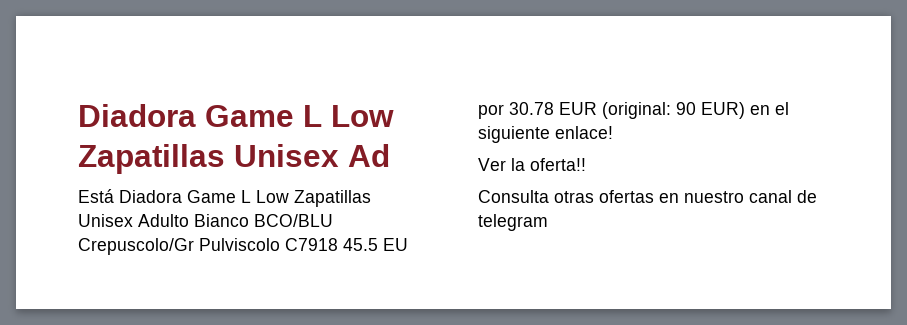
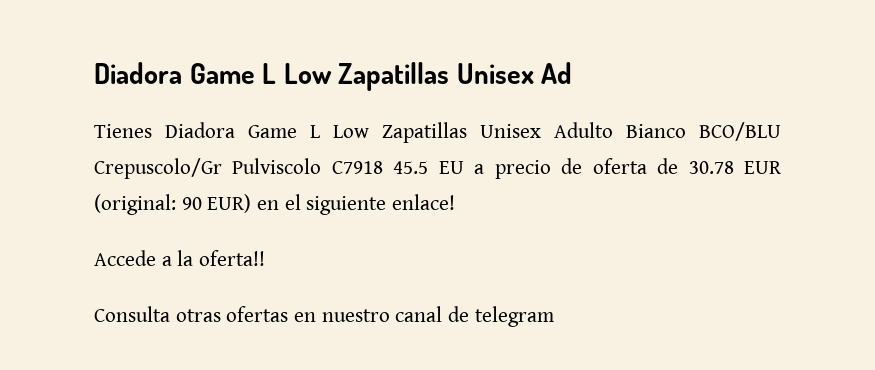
- Está Diadora Game L Low Zapatillas Unisex Adulto Bianco BCO/BLU Crepuscolo/Gr Pulviscolo C7918 45.5 EU por 30.78 EUR (original: 90 EUR) en el siguiente enlace!
+ Tienes Diadora Game L Low Zapatillas Unisex Adulto Bianco BCO/BLU Crepuscolo/Gr Pulviscolo C7918 45.5 EU a precio de oferta de 30.78 EUR (original: 90 EUR) en el siguiente enlace!
- Ver la oferta!!
+ Accede a la oferta!!

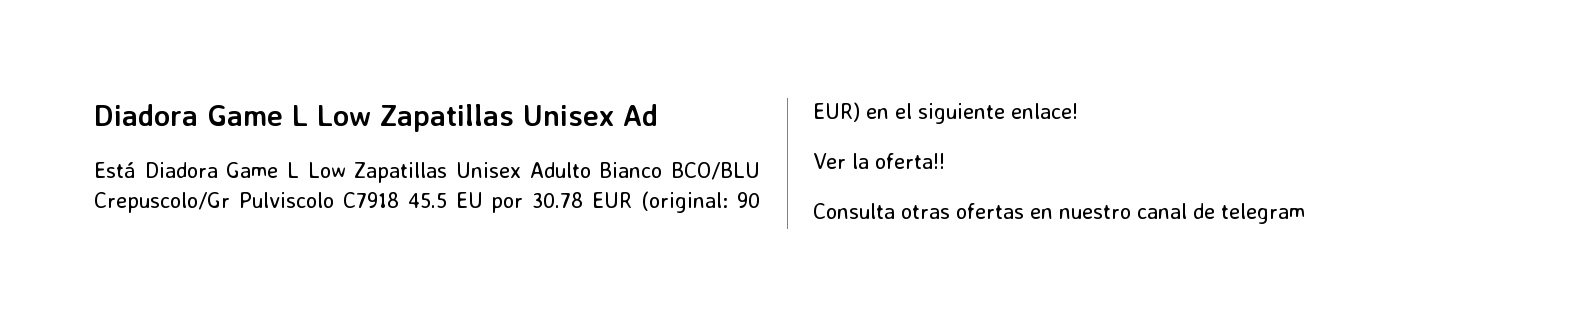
- Tienes Diadora Game L Low Zapatillas Unisex Adulto Bianco BCO/BLU Crepuscolo/Gr Pulviscolo C7918 45.5 EU a precio de oferta de 30.78 EUR (original: 90 EUR) en el siguiente enlace!
+ Está Diadora Game L Low Zapatillas Unisex Adulto Bianco BCO/BLU Crepuscolo/Gr Pulviscolo C7918 45.5 EU por 30.78 EUR (original: 90 EUR) en el siguiente enlace!
- Accede a la oferta!!
+ Ver la oferta!!

